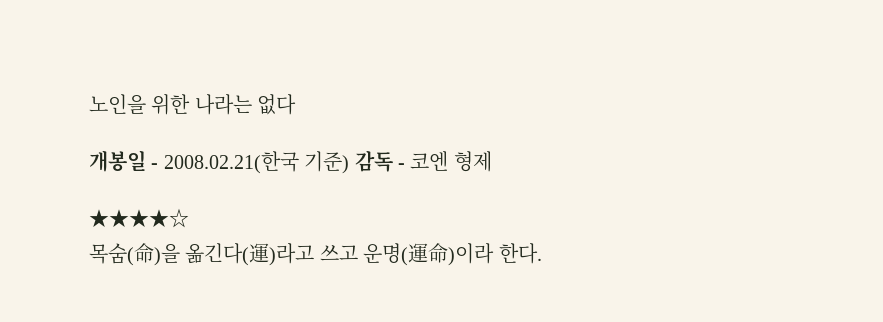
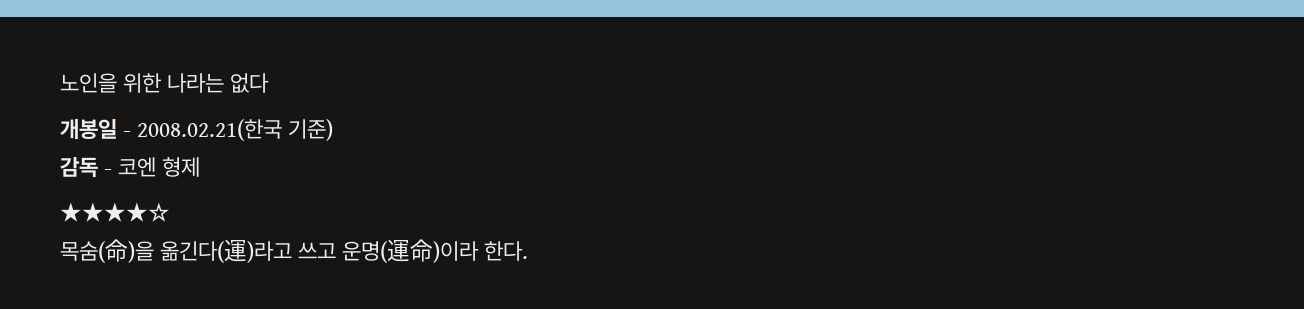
- 개봉일 - 2008.02.21(한국 기준) 감독 - 코엔 형제
+ 개봉일 - 2008.02.21(한국 기준)
+ 감독 - 코엔 형제

